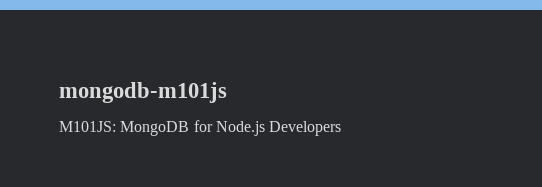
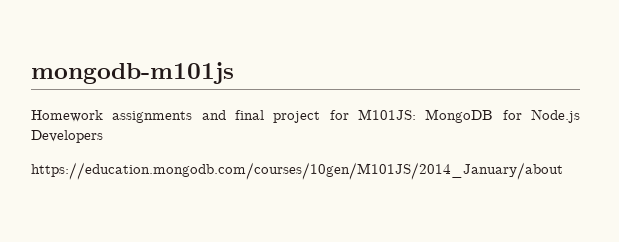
- M101JS: MongoDB for Node.js Developers
+ Homework assignments and final project for M101JS: MongoDB for Node.js Developers
+ https://education.mongodb.com/courses/10gen/M101JS/2014_January/about

